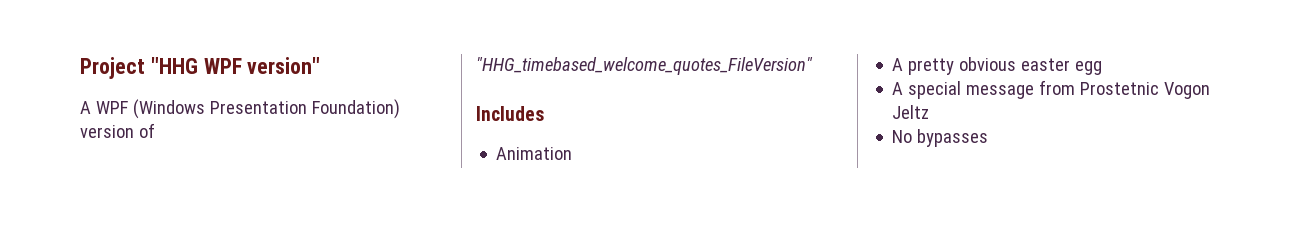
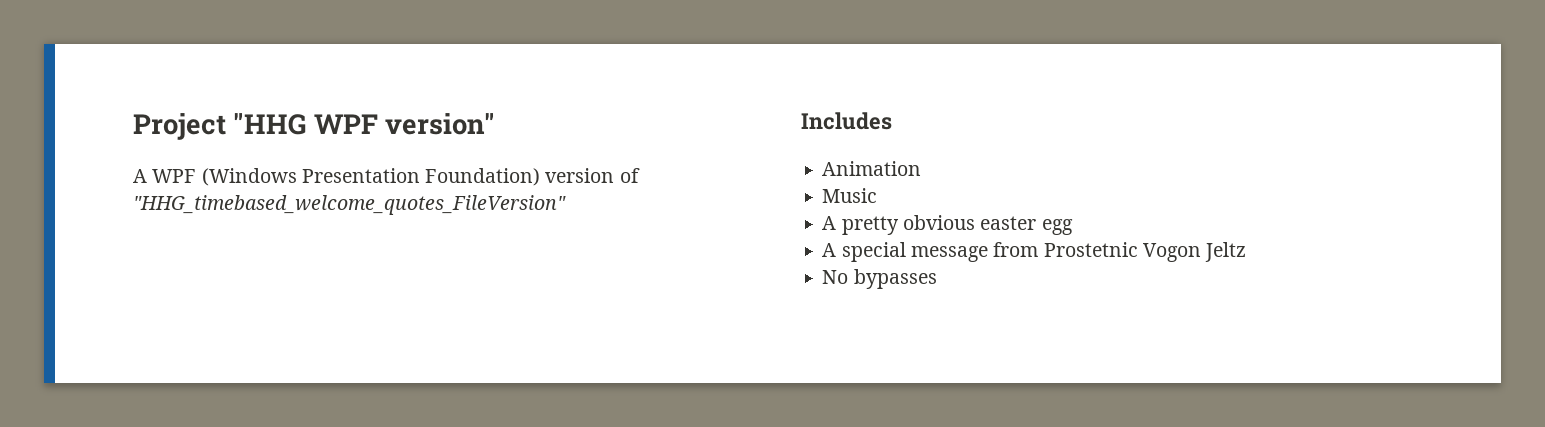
+ Music

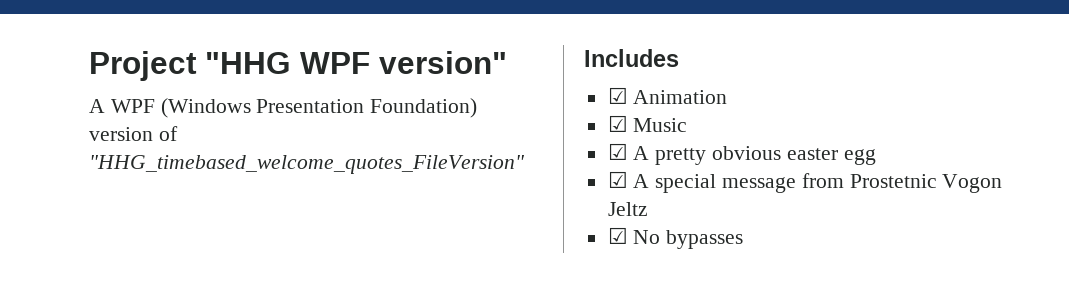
- Animation
+ ☑ Animation
- Music
+ ☑ Music
- A pretty obvious easter egg
+ ☑ A pretty obvious easter egg
- A special message from Prostetnic Vogon Jeltz
+ ☑ A special message from Prostetnic Vogon Jeltz
- No bypasses
+ ☑ No bypasses

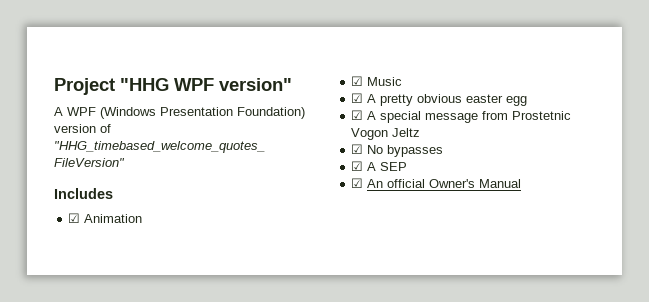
+ ☑ A SEP
+ ☑ An official Owner's Manual

